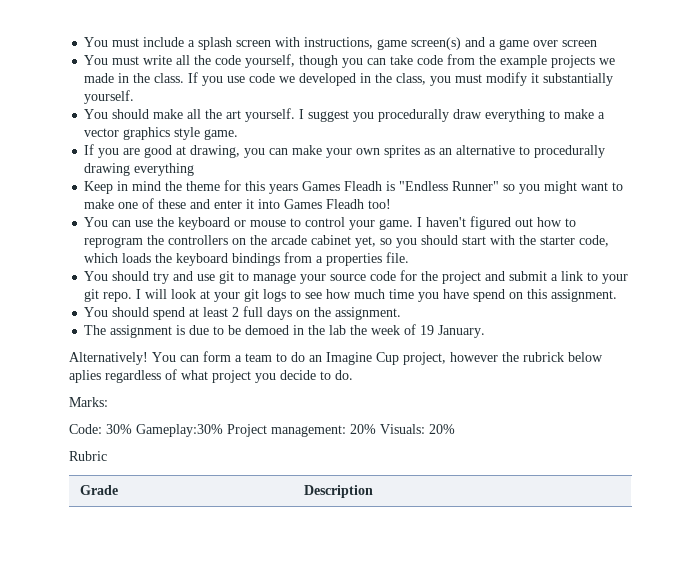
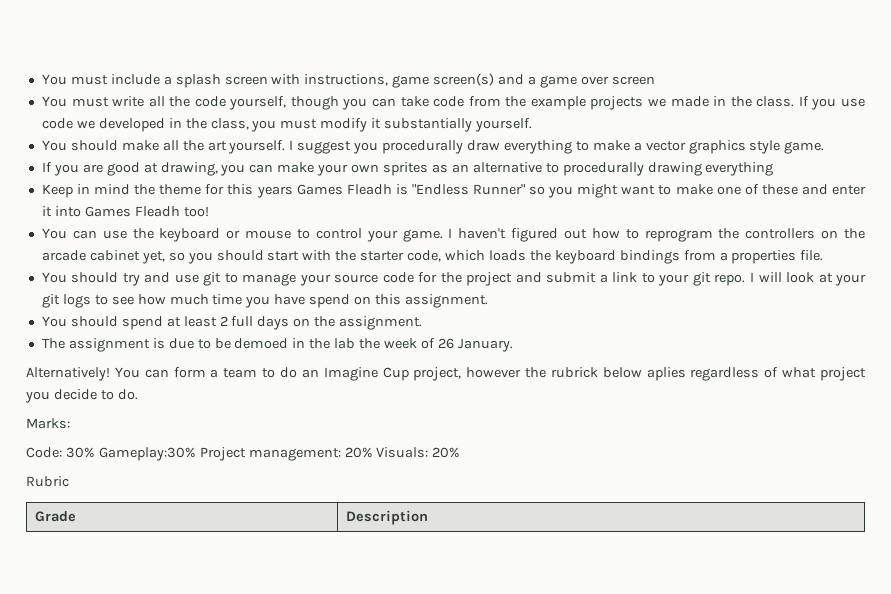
- The assignment is due to be demoed in the lab the week of 19 January.
+ The assignment is due to be demoed in the lab the week of 26 January.

